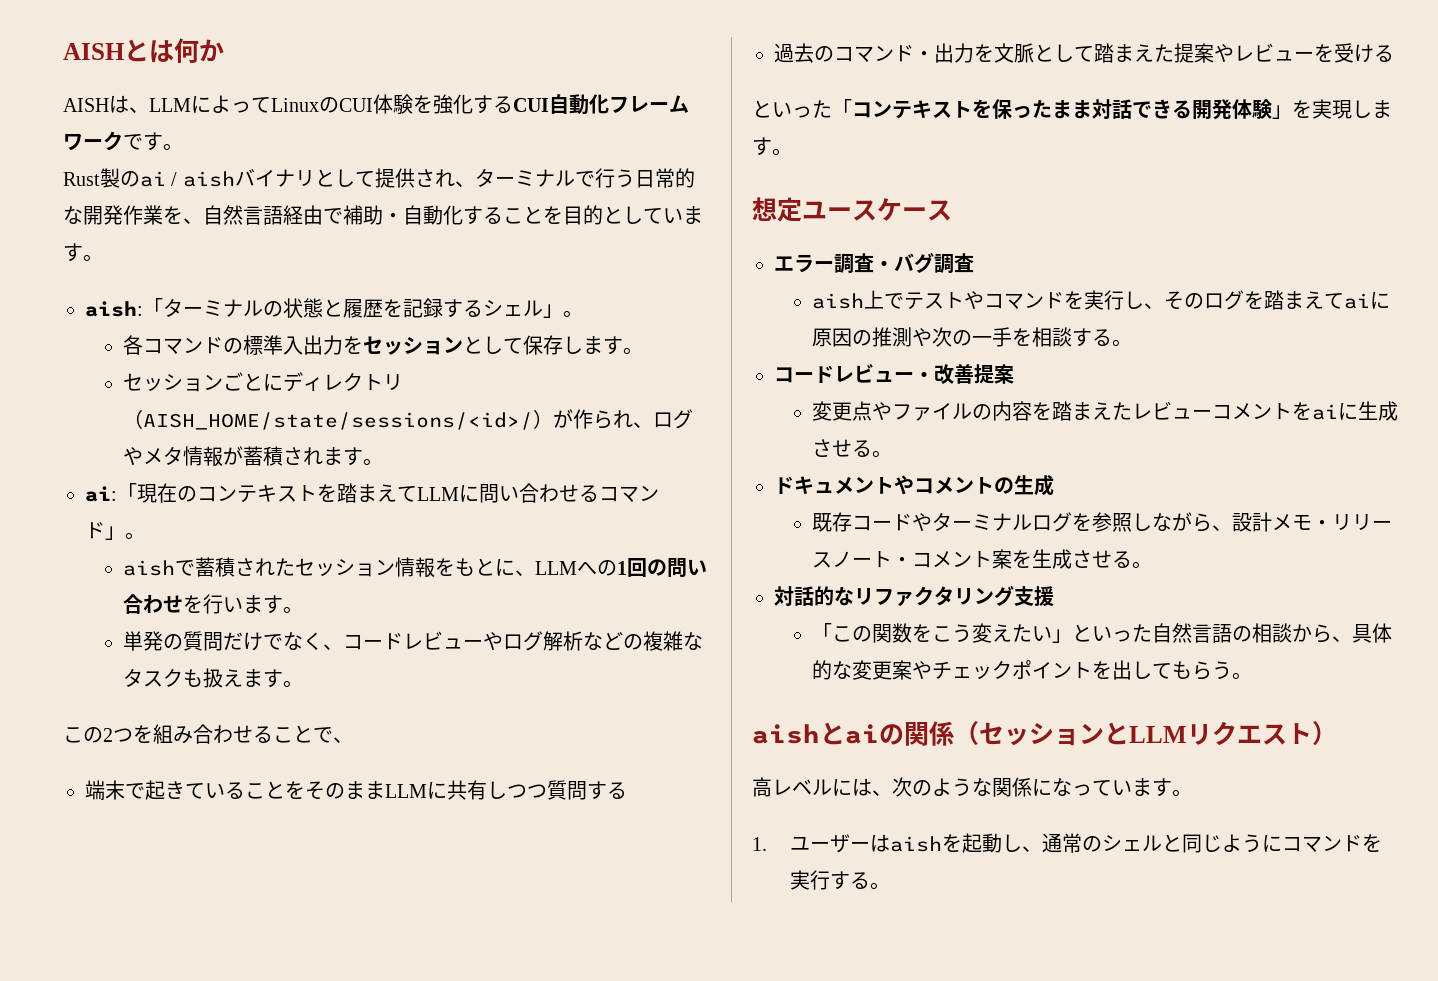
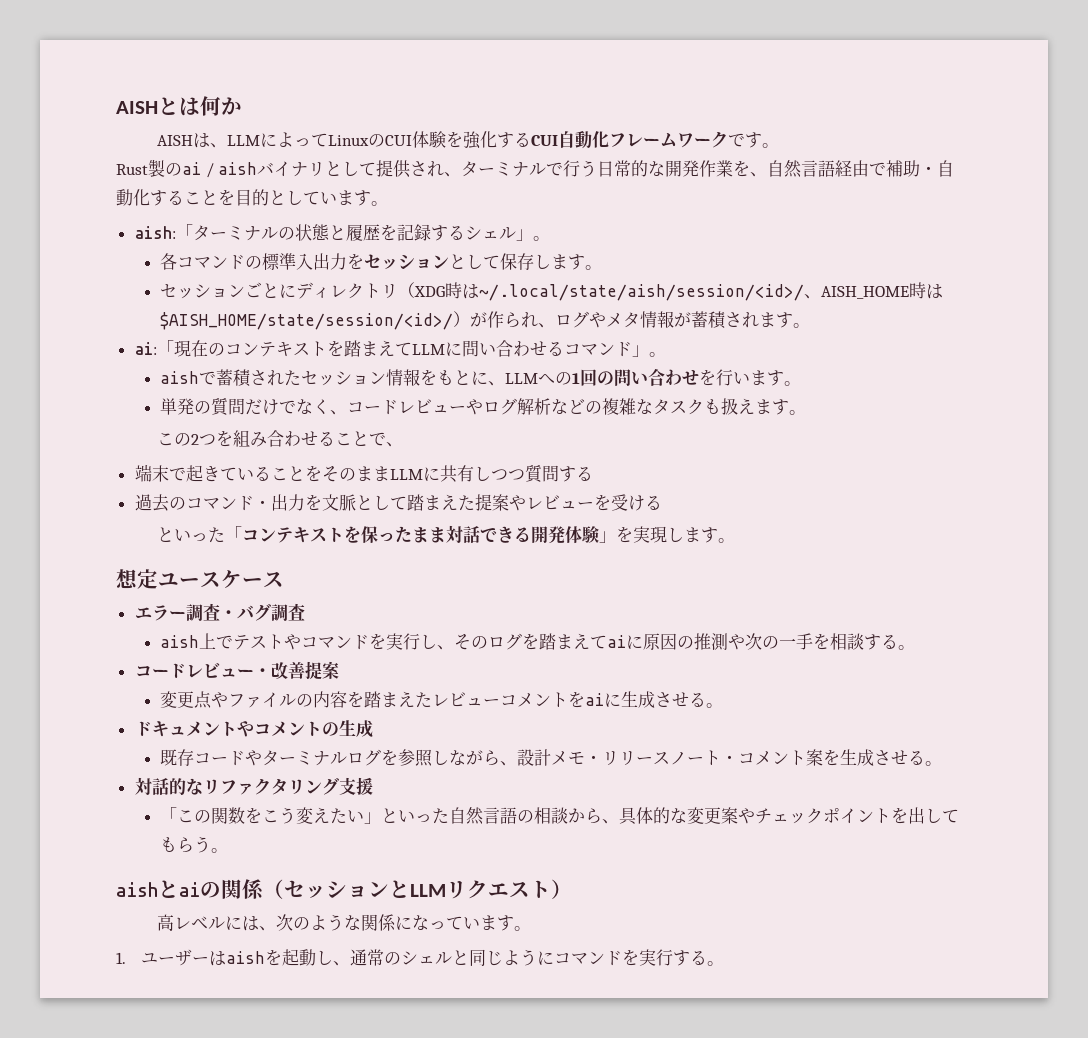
- セッションごとにディレクトリ（AISH_HOME/state/sessions/<id>/）が作られ、ログやメタ情報が蓄積されます。
+ セッションごとにディレクトリ（XDG時は~/.local/state/aish/session/<id>/、AISH_HOME時は$AISH_HOME/state/session/<id>/）が作られ、ログやメタ情報が蓄積されます。

